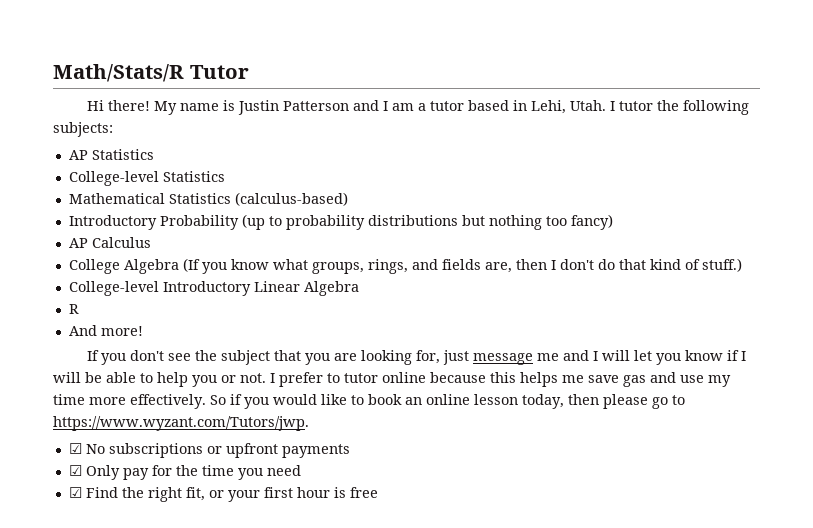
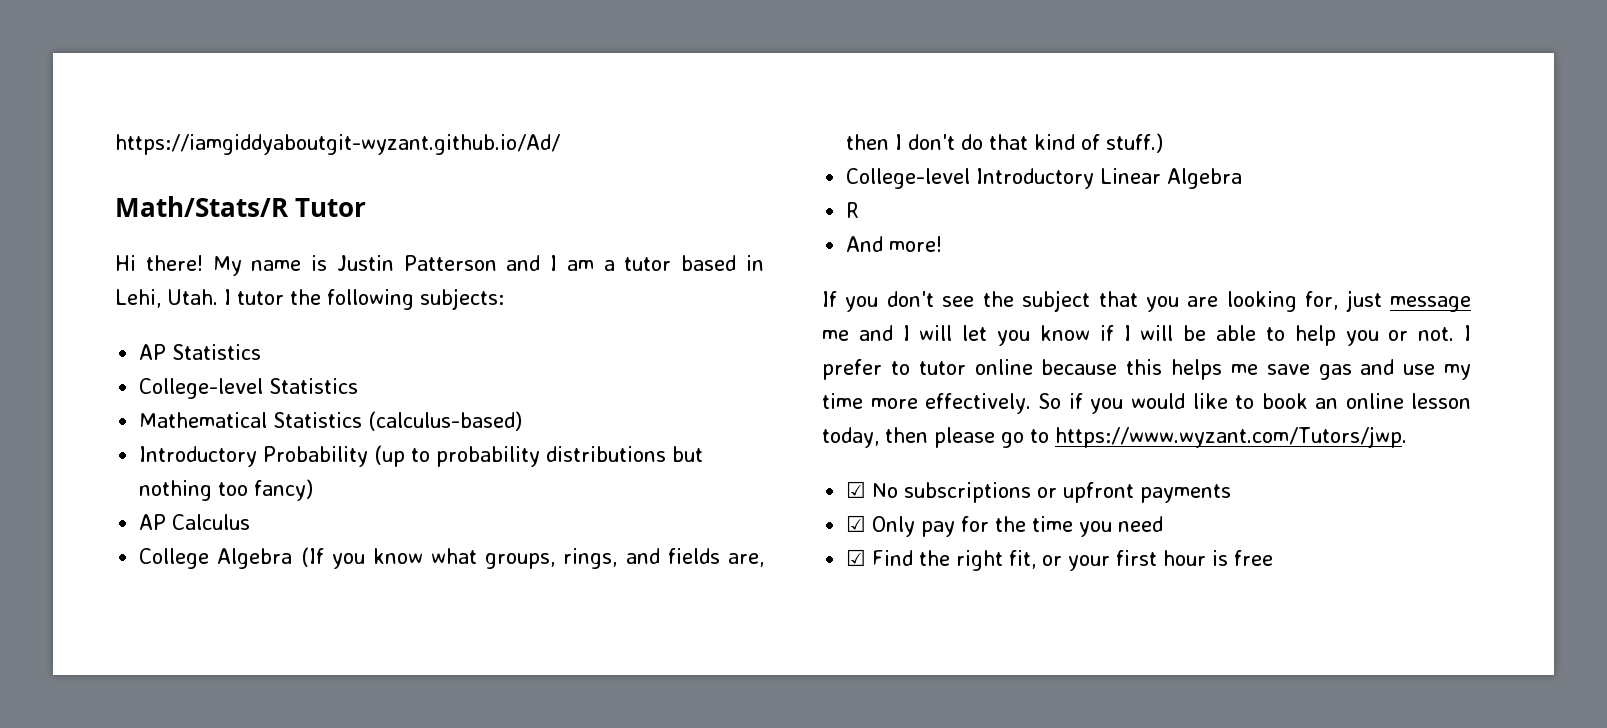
+ https://iamgiddyaboutgit-wyzant.github.io/Ad/

